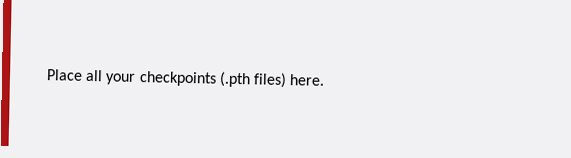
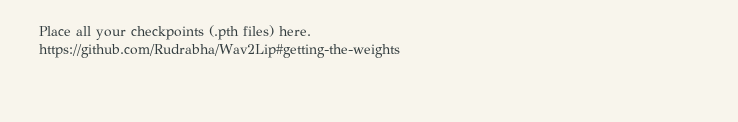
- Place all your checkpoints (.pth files) here.
+ Place all your checkpoints (.pth files) here. https://github.com/Rudrabha/Wav2Lip#getting-the-weights

